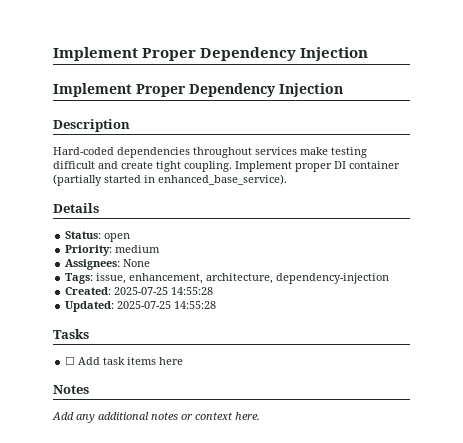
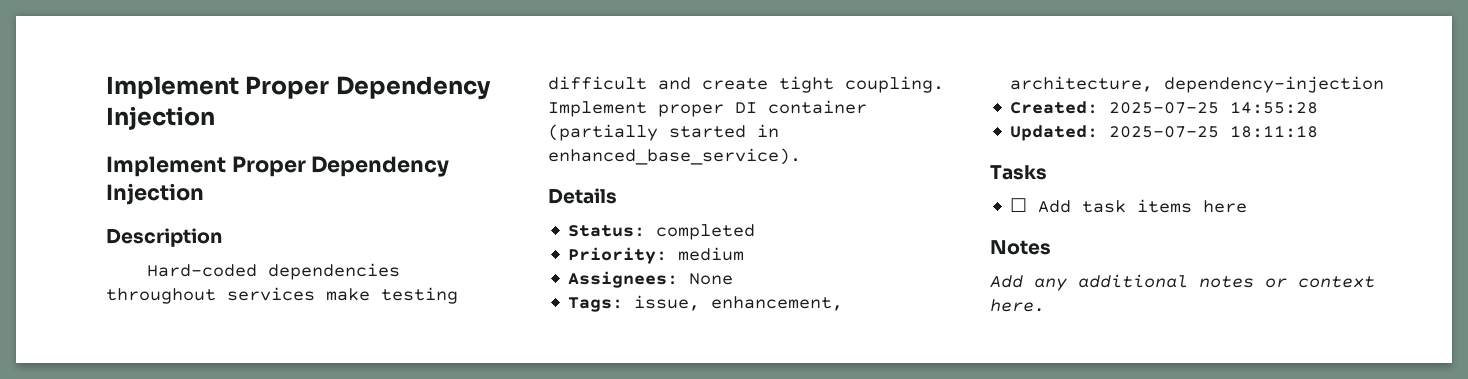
- Status: open
+ Status: completed
- Updated: 2025-07-25 14:55:28
+ Updated: 2025-07-25 18:11:18

